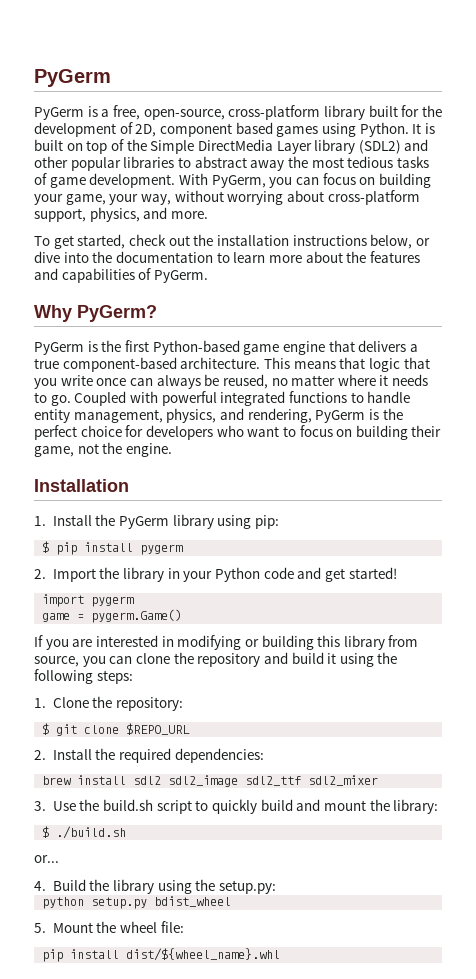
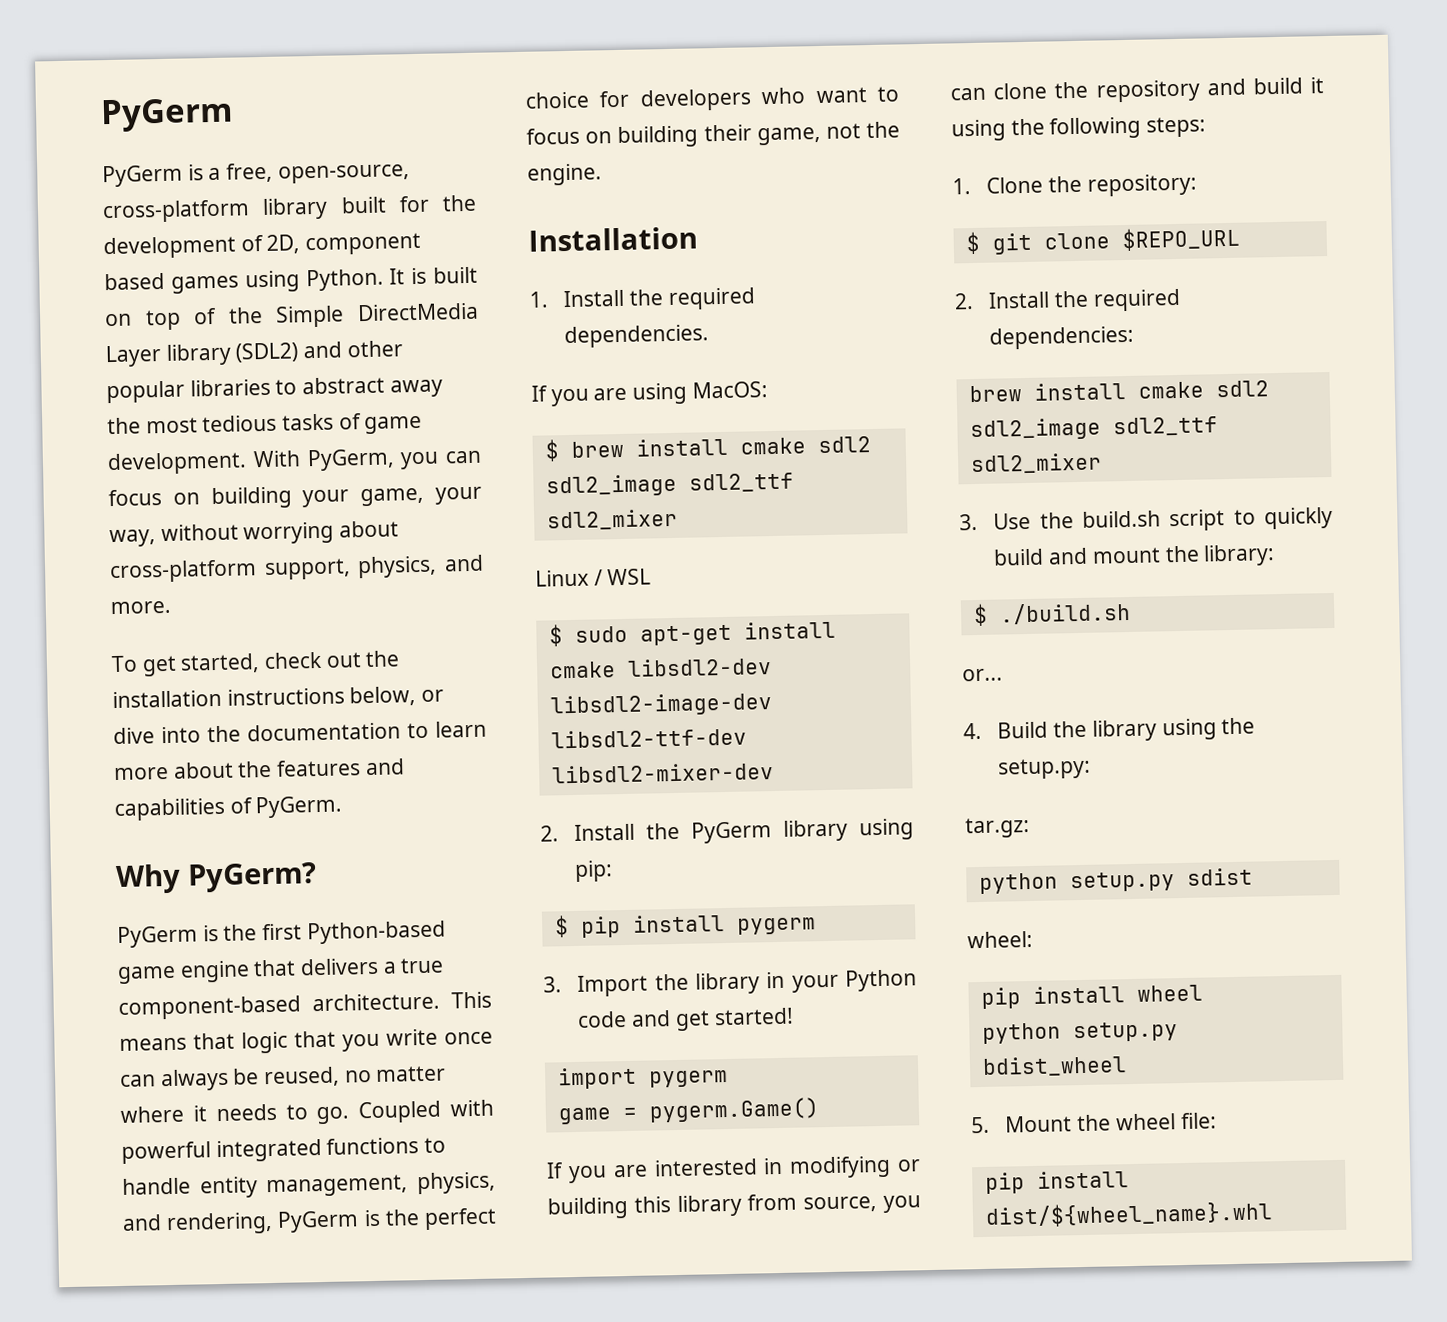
- 1. Install the PyGerm library using pip:
+ 1. Install the required dependencies.
+ If you are using MacOS:
+ $ brew install cmake sdl2 sdl2_image sdl2_ttf sdl2_mixer
+ Linux / WSL
+ $ sudo apt-get install cmake libsdl2-dev libsdl2-image-dev libsdl2-ttf-dev libsdl2-mixer-dev
+ 2. Install the PyGerm library using pip:
- 2. Import the library in your Python code and get started!
+ 3. Import the library in your Python code and get started!
  2. Install the required dependencies:
- brew install sdl2 sdl2_image sdl2_ttf sdl2_mixer
+ brew install cmake sdl2 sdl2_image sdl2_ttf sdl2_mixer
+ tar.gz:
+ python setup.py sdist
+ wheel:
+ pip install wheel

